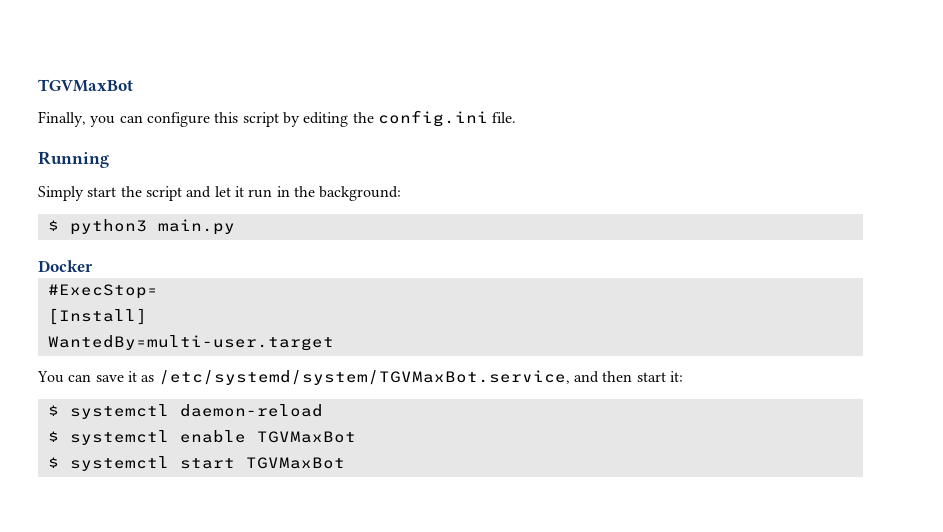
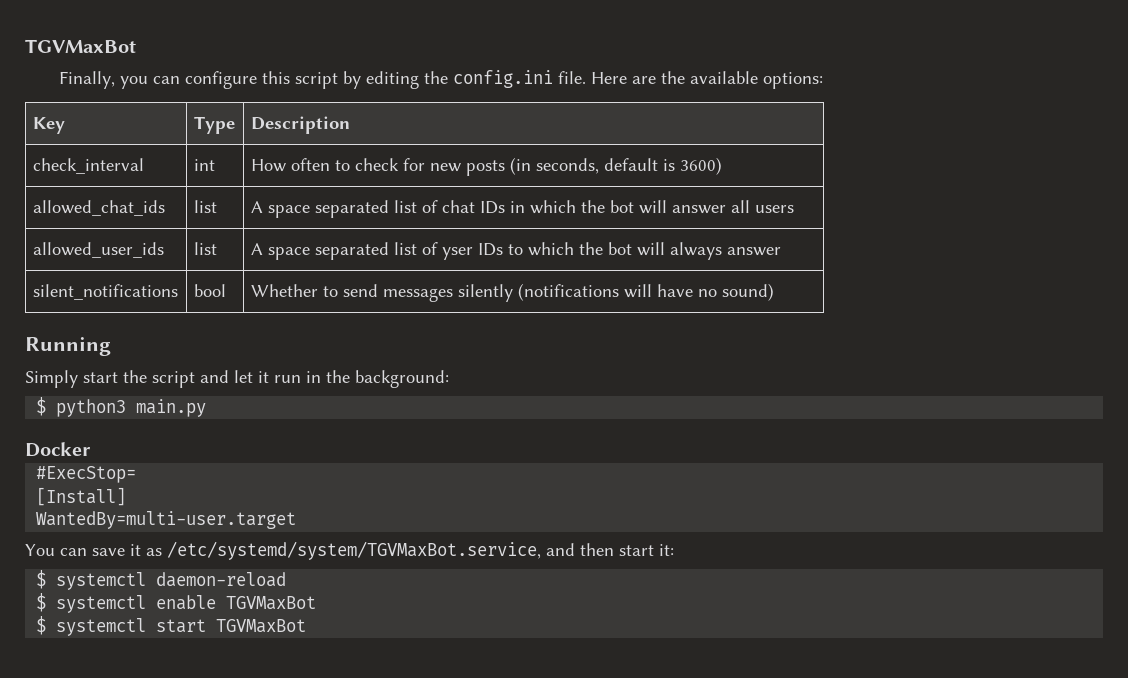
+ Here are the available options:
+ Key | Type | Description
+ check_interval | int | How often to check for new posts (in seconds, default is 3600)
+ allowed_chat_ids | list | A space separated list of chat IDs in which the bot will answer all users
+ allowed_user_ids | list | A space separated list of yser IDs to which the bot will always answer
+ silent_notifications | bool | Whether to send messages silently (notifications will have no sound)

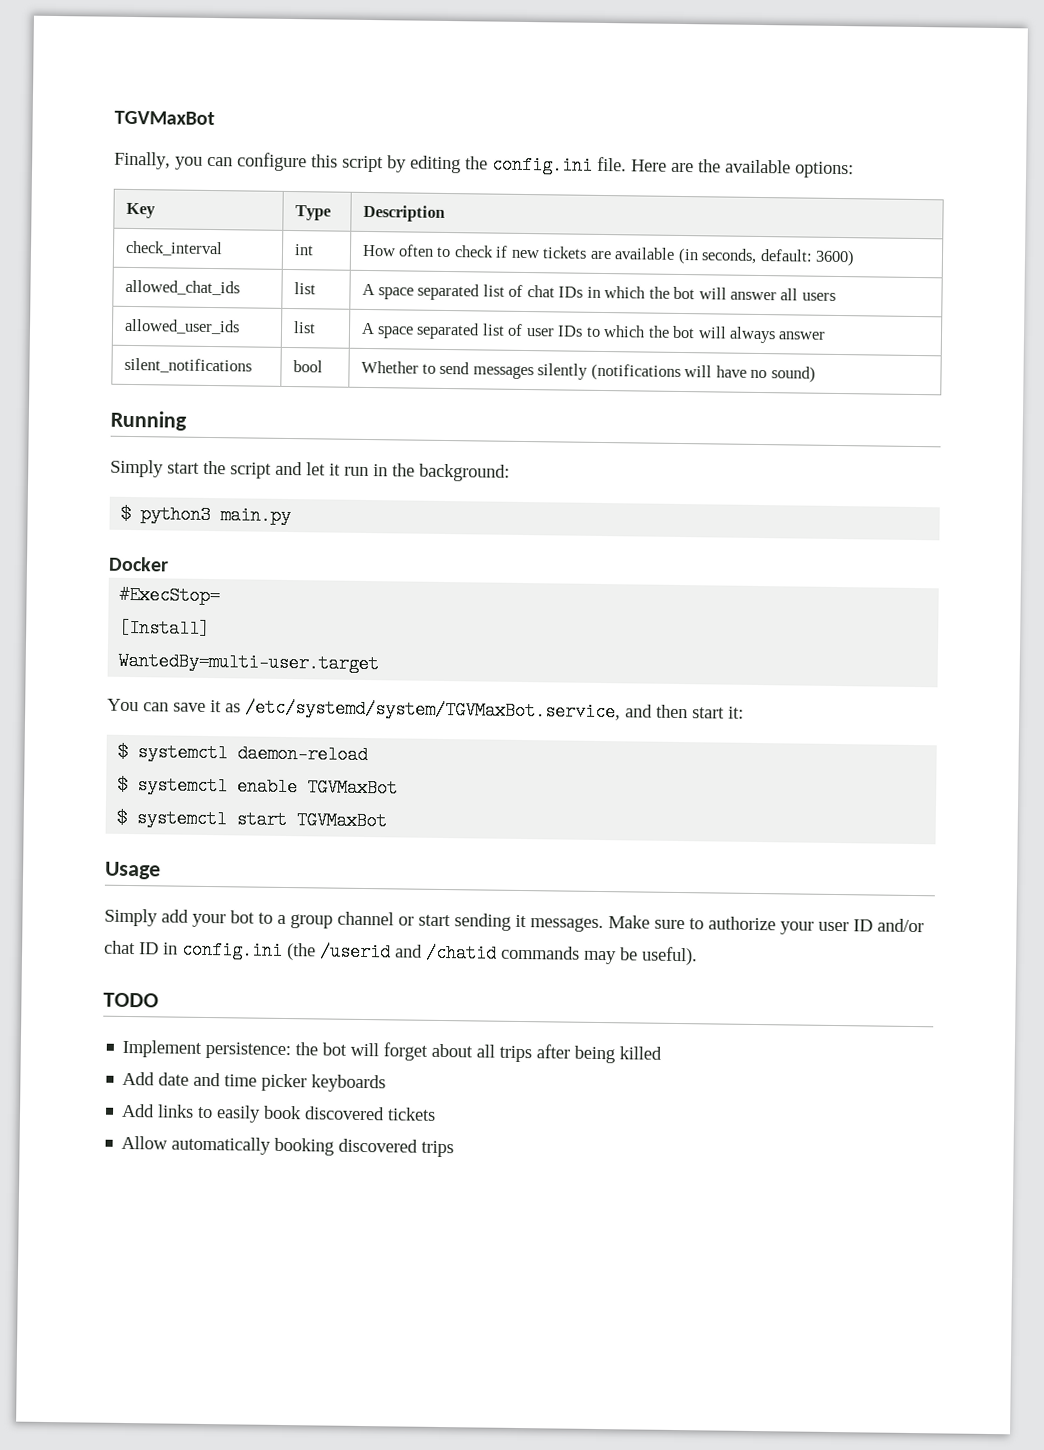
- check_interval | int | How often to check for new posts (in seconds, default is 3600)
+ check_interval | int | How often to check if new tickets are available (in seconds, default: 3600)
- allowed_user_ids | list | A space separated list of yser IDs to which the bot will always answer
+ allowed_user_ids | list | A space separated list of user IDs to which the bot will always answer
+ Usage
+ Simply add your bot to a group channel or start sending it messages. Make sure to authorize your user ID and/or chat ID in config.ini (the /userid and /chatid commands may be useful).
+ TODO
+ Implement persistence: the bot will forget about all trips after being killed
+ Add date and time picker keyboards
+ Add links to easily book discovered tickets
+ Allow automatically booking discovered trips

